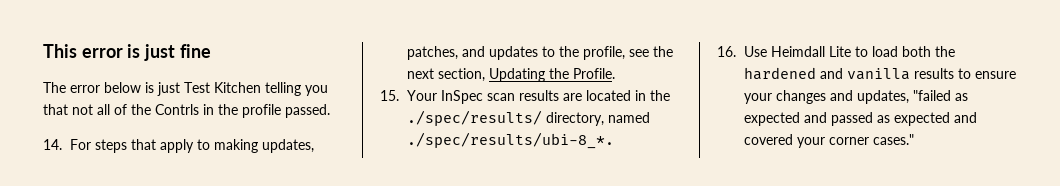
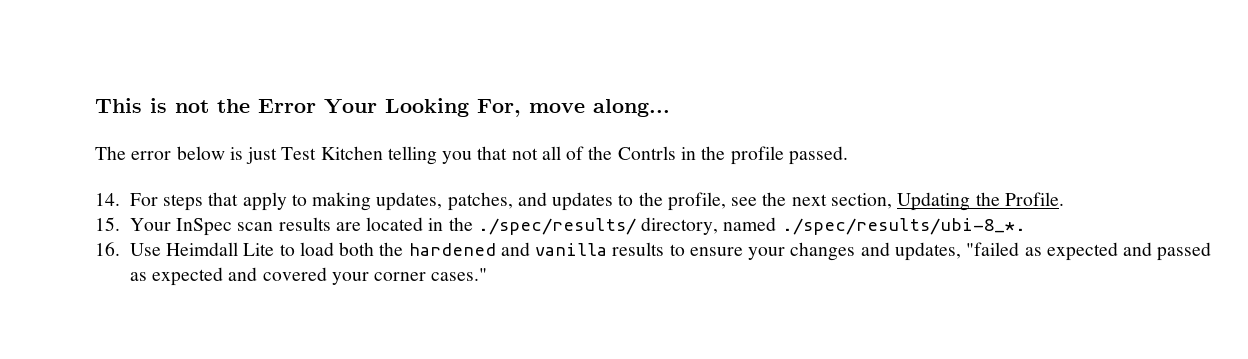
- This error is just fine
+ This is not the Error Your Looking For, move along...

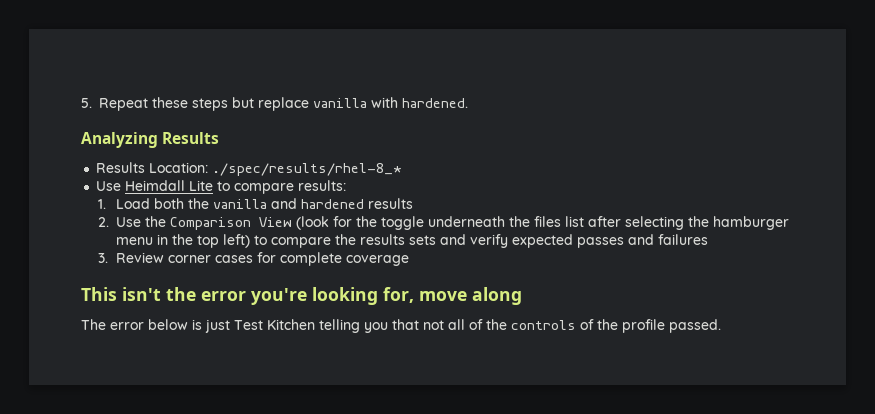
- This is not the Error Your Looking For, move along...
+ 5. Repeat these steps but replace vanilla with hardened.
+ Analyzing Results
+ Results Location: ./spec/results/rhel-8_*
+ Use Heimdall Lite to compare results:
+ 1. Load both the vanilla and hardened results
+ 2. Use the Comparison View (look for the toggle underneath the files list after selecting the hamburger menu in the top left) to compare the results sets and verify expected passes and failures
+ 3. Review corner cases for complete coverage
+ This isn't the error you're looking for, move along
- The error below is just Test Kitchen telling you that not all of the Contrls in the profile passed.
+ The error below is just Test Kitchen telling you that not all of the controls of the profile passed.
- 14. For steps that apply to making updates, patches, and updates to the profile, see the next section, Updating the Profile.
- 15. Your InSpec scan results are located in the ./spec/results/ directory, named ./spec/results/ubi-8_*.
- 16. Use Heimdall Lite to load both the hardened and vanilla results to ensure your changes and updates, "failed as expected and passed as expected and covered your corner cases."

